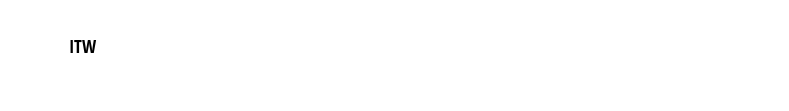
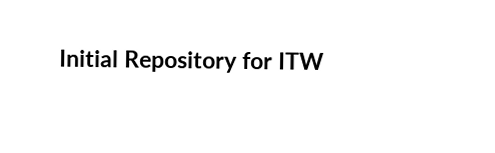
- ITW
+ Initial Repository for ITW

